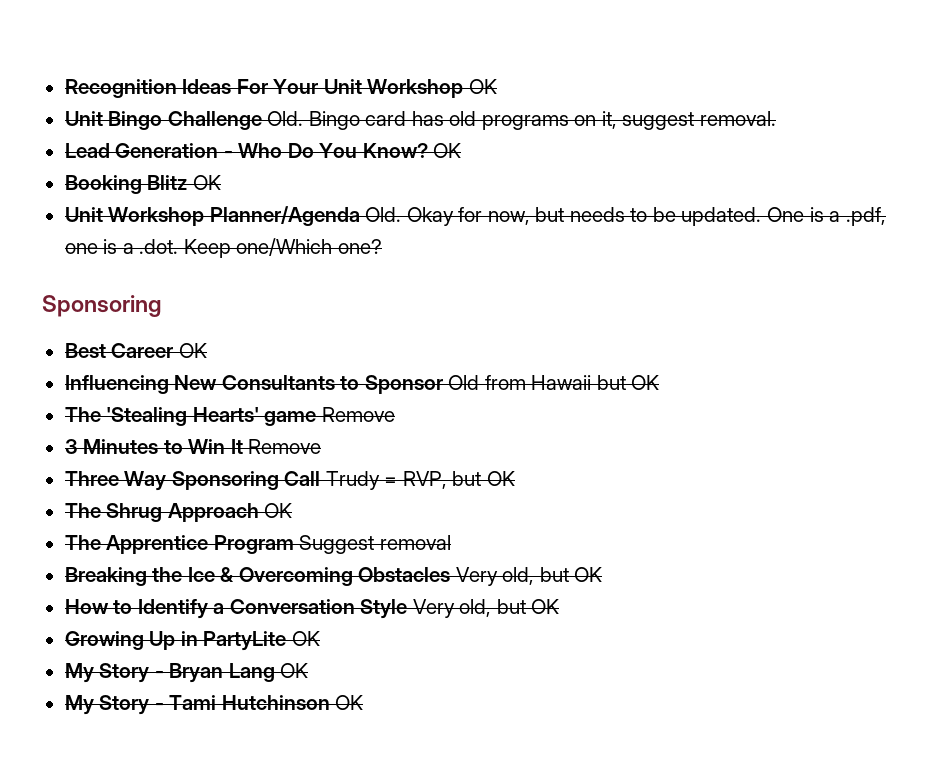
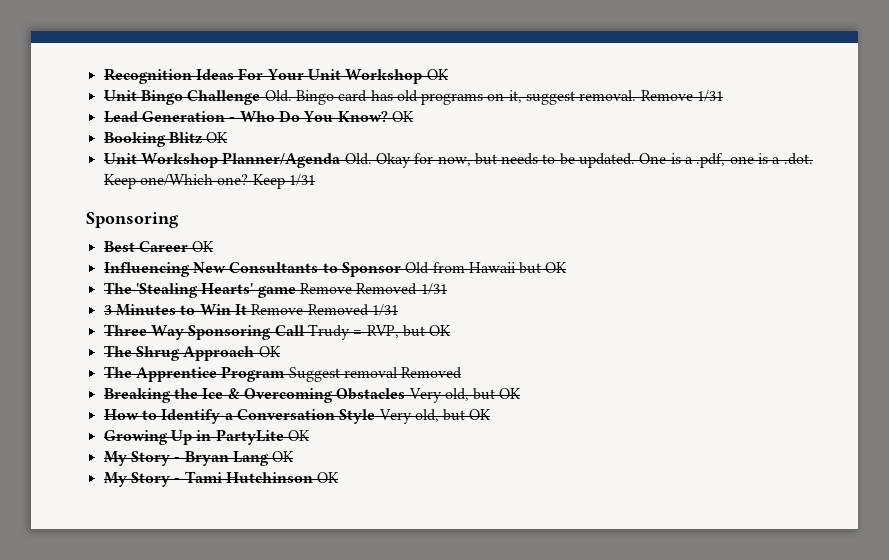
+ Remove 1/31
+ Keep 1/31
- The 'Stealing Hearts' game Remove
+ The 'Stealing Hearts' game Remove Removed 1/31
- 3 Minutes to Win It Remove
+ 3 Minutes to Win It Remove Removed 1/31
- The Apprentice Program Suggest removal
+ The Apprentice Program Suggest removal Removed

